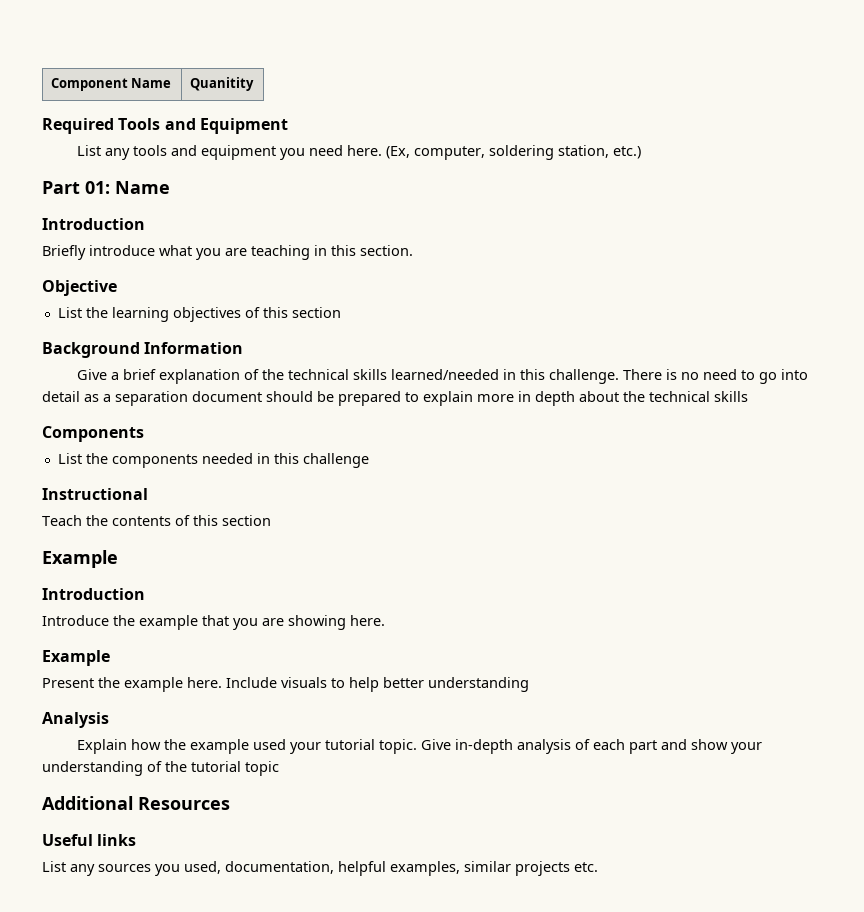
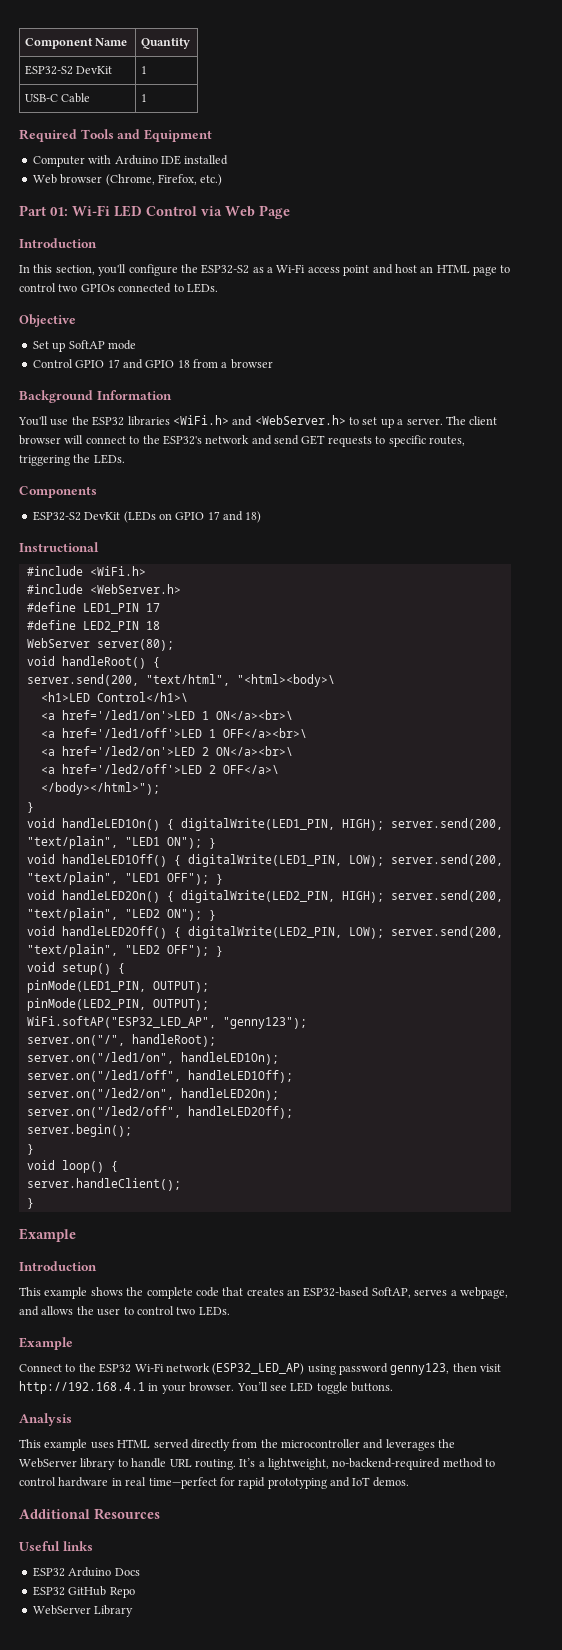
- Component Name | Quanitity
+ Component Name | Quantity
+ ESP32-S2 DevKit | 1
+ USB-C Cable | 1
  Required Tools and Equipment
- List any tools and equipment you need here. (Ex, computer, soldering station, etc.)
- Part 01: Name
+ Computer with Arduino IDE installed
+ Web browser (Chrome, Firefox, etc.)
+ Part 01: Wi-Fi LED Control via Web Page
  Introduction
- Briefly introduce what you are teaching in this section.
+ In this section, you'll configure the ESP32-S2 as a Wi-Fi access point and host an HTML page to control two GPIOs connected to LEDs.
  Objective
- List the learning objectives of this section
+ Set up SoftAP mode
+ Control GPIO 17 and GPIO 18 from a browser
  Background Information
- Give a brief explanation of the technical skills learned/needed in this challenge. There is no need to go into detail as a separation document should be prepared to explain more in depth about the technical skills
+ You'll use the ESP32 libraries <WiFi.h> and <WebServer.h> to set up a server. The client browser will connect to the ESP32's network and send GET requests to specific routes, triggering the LEDs.
  Components
- List the components needed in this challenge
+ ESP32-S2 DevKit (LEDs on GPIO 17 and 18)
  Instructional
- Teach the contents of this section
+ #include <WiFi.h>
+ #include <WebServer.h>
+ #define LED1_PIN 17
+ #define LED2_PIN 18
+ WebServer server(80);
+ void handleRoot() {
+ server.send(200, "text/html", "<html><body>\
+ <h1>LED Control</h1>\
+ <a href='/led1/on'>LED 1 ON</a><br>\
+ <a href='/led1/off'>LED 1 OFF</a><br>\
+ <a href='/led2/on'>LED 2 ON</a><br>\
+ <a href='/led2/off'>LED 2 OFF</a>\
+ </body></html>");
+ }
+ void handleLED1On() { digitalWrite(LED1_PIN, HIGH); server.send(200, "text/plain", "LED1 ON"); }
+ void handleLED1Off() { digitalWrite(LED1_PIN, LOW); server.send(200, "text/plain", "LED1 OFF"); }
+ void handleLED2On() { digitalWrite(LED2_PIN, HIGH); server.send(200, "text/plain", "LED2 ON"); }
+ void handleLED2Off() { digitalWrite(LED2_PIN, LOW); server.send(200, "text/plain", "LED2 OFF"); }
+ void setup() {
+ pinMode(LED1_PIN, OUTPUT);
+ pinMode(LED2_PIN, OUTPUT);
+ WiFi.softAP("ESP32_LED_AP", "genny123");
+ server.on("/", handleRoot);
+ server.on("/led1/on", handleLED1On);
+ server.on("/led1/off", handleLED1Off);
+ server.on("/led2/on", handleLED2On);
+ server.on("/led2/off", handleLED2Off);
+ server.begin();
+ }
+ void loop() {
+ server.handleClient();
+ }
  Example
  Introduction
- Introduce the example that you are showing here.
+ This example shows the complete code that creates an ESP32-based SoftAP, serves a webpage, and allows the user to control two LEDs.
  Example
- Present the example here. Include visuals to help better understanding
+ Connect to the ESP32 Wi-Fi network (ESP32_LED_AP) using password genny123, then visit http://192.168.4.1 in your browser. You’ll see LED toggle buttons.
  Analysis
- Explain how the example used your tutorial topic. Give in-depth analysis of each part and show your understanding of the tutorial topic
+ This example uses HTML served directly from the microcontroller and leverages the WebServer library to handle URL routing. It’s a lightweight, no-backend-required method to control hardware in real time—perfect for rapid prototyping and IoT demos.
  Additional Resources
  Useful links
- List any sources you used, documentation, helpful examples, similar projects etc.
+ ESP32 Arduino Docs
+ ESP32 GitHub Repo
+ WebServer Library

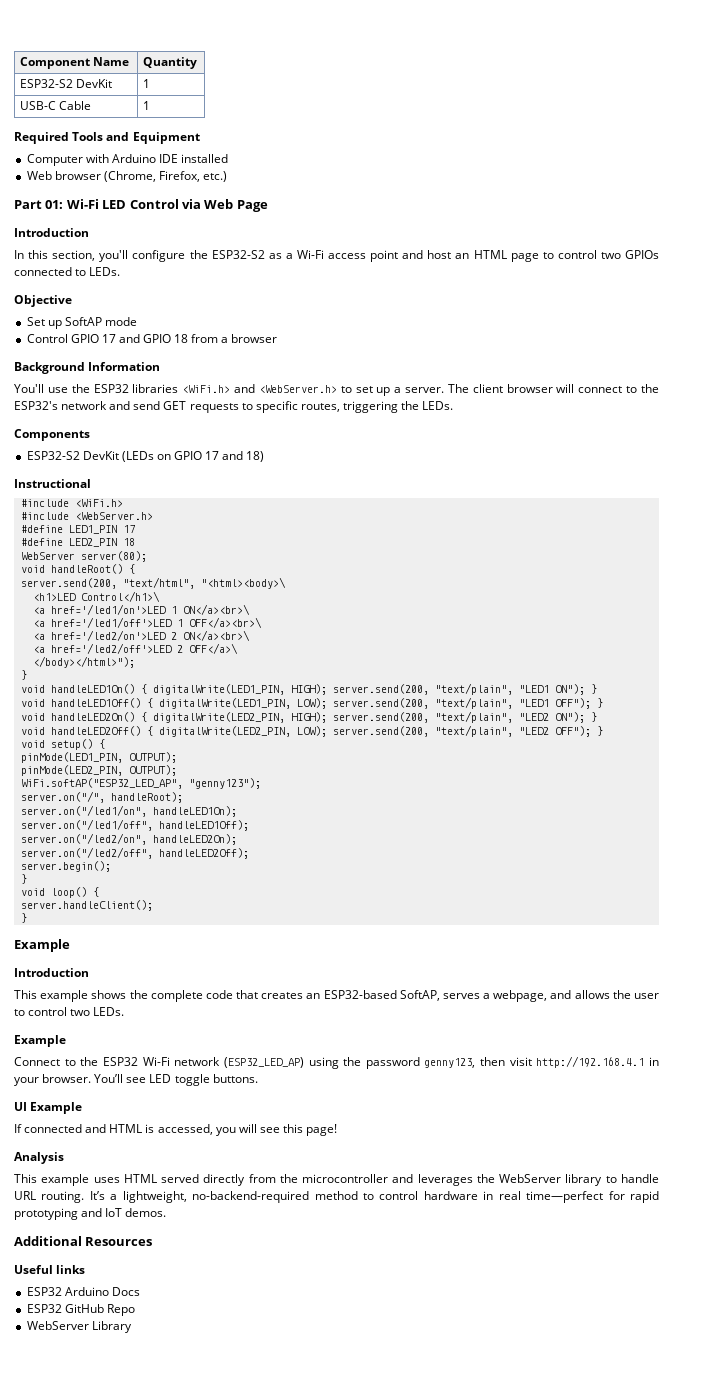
- Connect to the ESP32 Wi-Fi network (ESP32_LED_AP) using password genny123, then visit http://192.168.4.1 in your browser.
+ Connect to the ESP32 Wi-Fi network (ESP32_LED_AP) using the password genny123, then visit http://192.168.4.1 in your browser.
+ UI Example
+ If connected and HTML is accessed, you will see this page!

